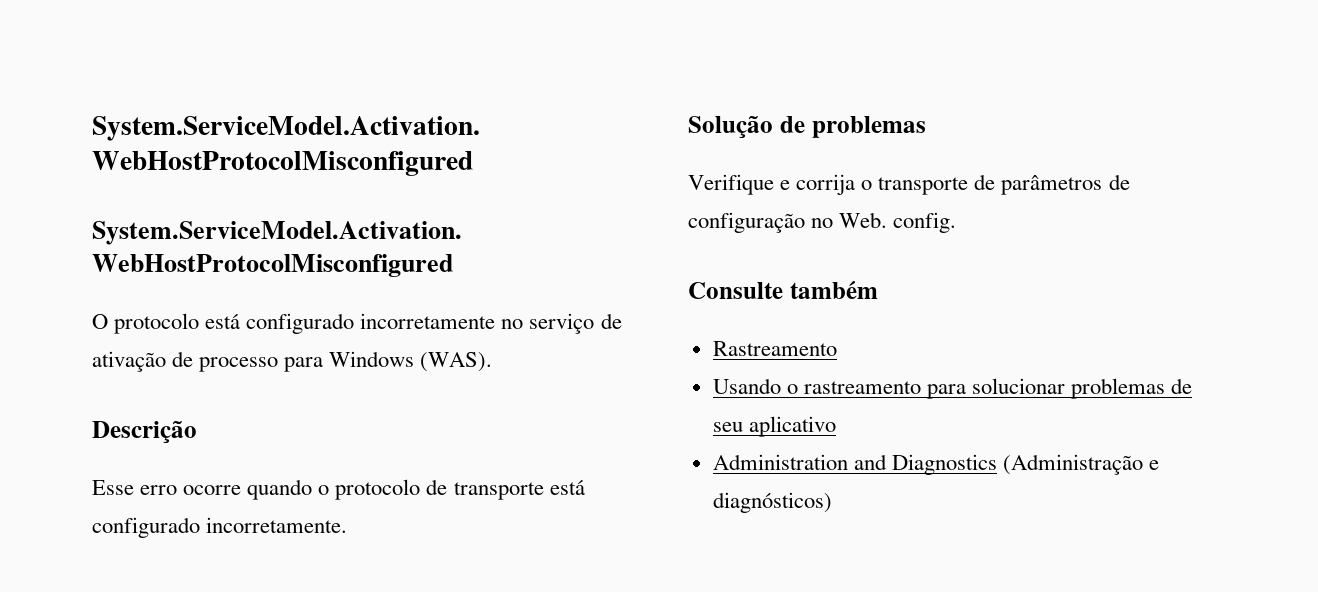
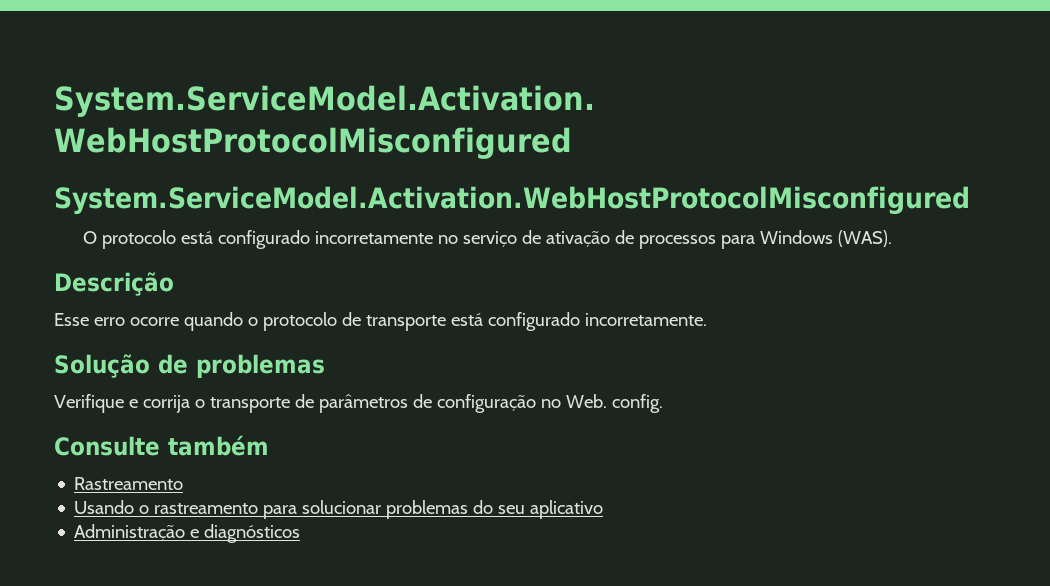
- O protocolo está configurado incorretamente no serviço de ativação de processo para Windows (WAS).
+ O protocolo está configurado incorretamente no serviço de ativação de processos para Windows (WAS).
- Usando o rastreamento para solucionar problemas de seu aplicativo
+ Usando o rastreamento para solucionar problemas do seu aplicativo
- Administration and Diagnostics (Administração e diagnósticos)
+ Administração e diagnósticos

